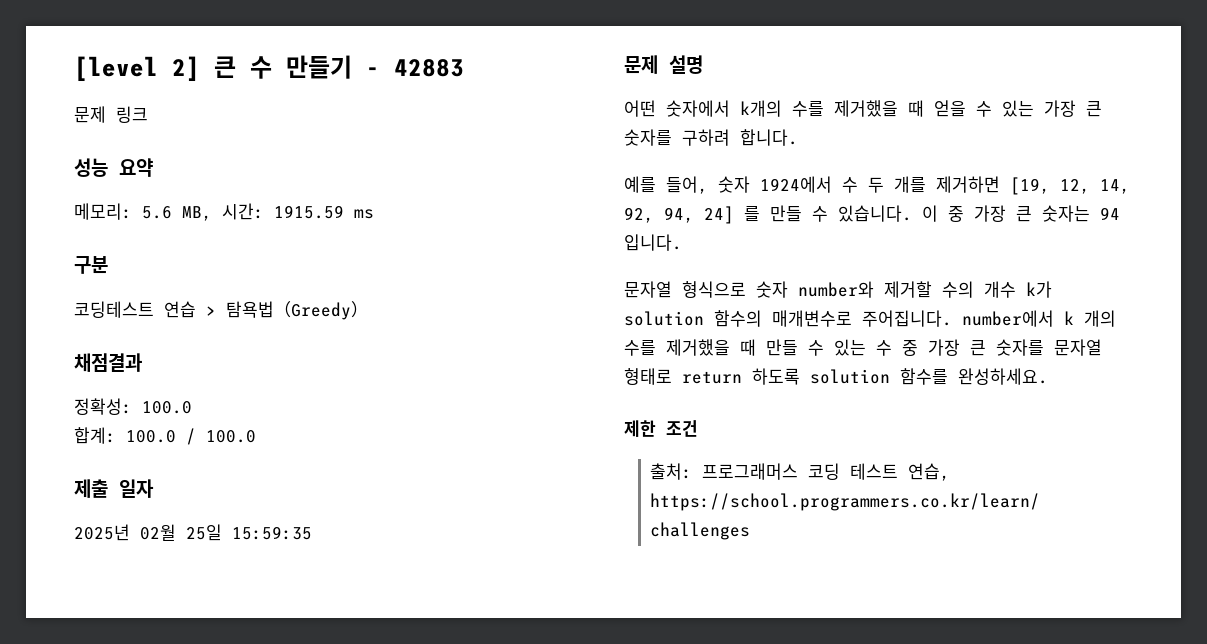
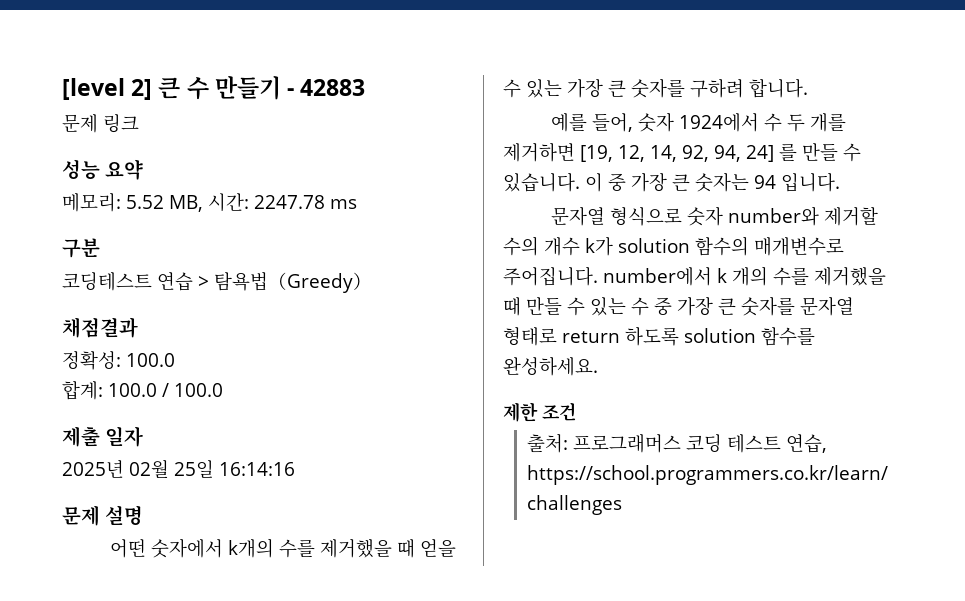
- 메모리: 5.6 MB, 시간: 1915.59 ms
+ 메모리: 5.52 MB, 시간: 2247.78 ms
- 2025년 02월 25일 15:59:35
+ 2025년 02월 25일 16:14:16

